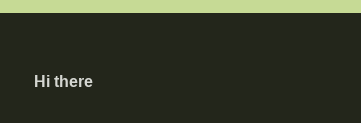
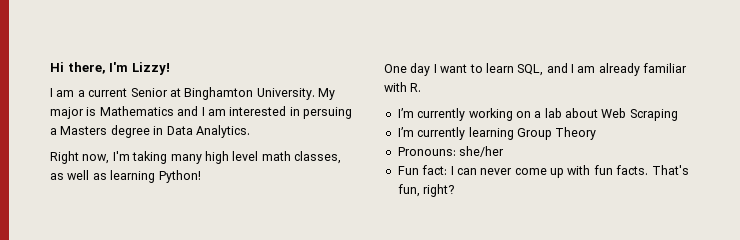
- Hi there
+ Hi there, I'm Lizzy!
+ I am a current Senior at Binghamton University. My major is Mathematics and I am interested in persuing a Masters degree in Data Analytics.
+ Right now, I'm taking many high level math classes, as well as learning Python!
+ One day I want to learn SQL, and I am already familiar with R.
+ I’m currently working on a lab about Web Scraping
+ I’m currently learning Group Theory
+ Pronouns: she/her
+ Fun fact: I can never come up with fun facts. That's fun, right?

